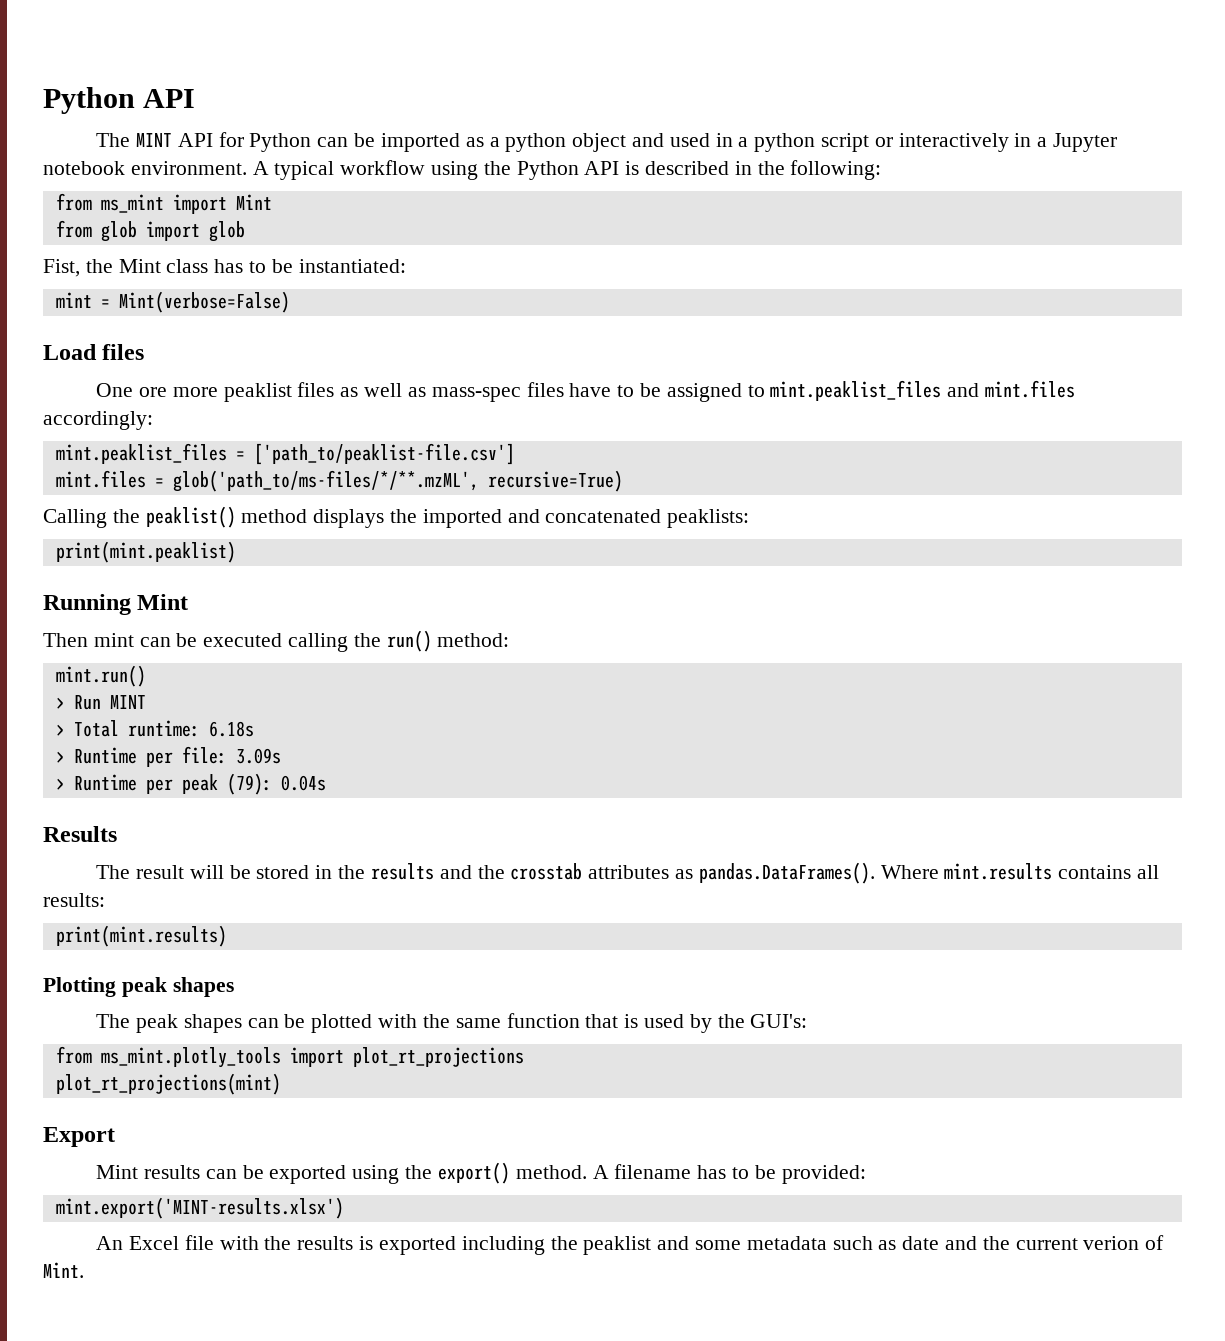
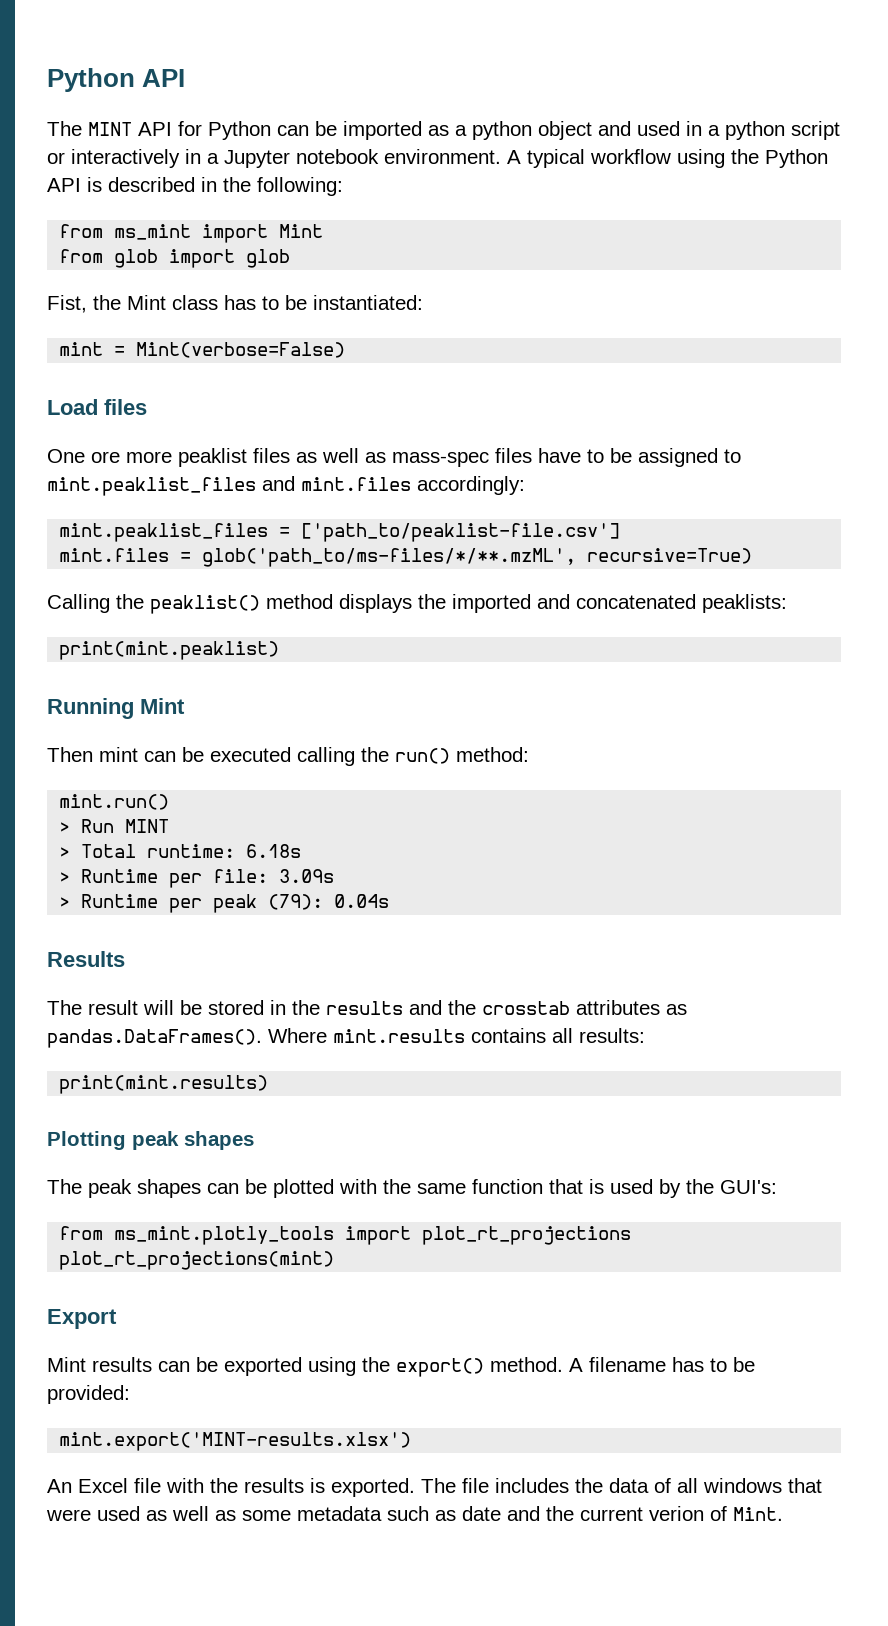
- An Excel file with the results is exported including the peaklist and some metadata such as date and the current verion of Mint.
+ An Excel file with the results is exported. The file includes the data of all windows that were used as well as some metadata such as date and the current verion of Mint.

